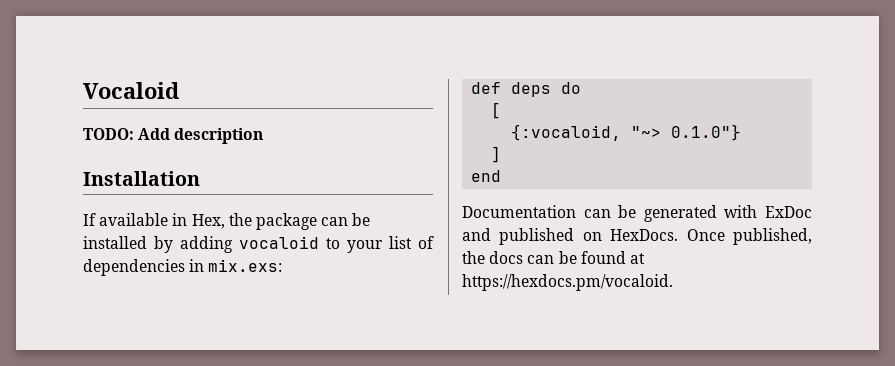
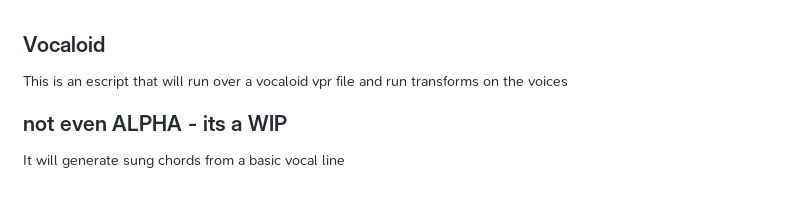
- TODO: Add description
- Installation
- If available in Hex, the package can be installed by adding vocaloid to your list of dependencies in mix.exs:
- def deps do
- [
- {:vocaloid, "~> 0.1.0"}
- ]
- end
- Documentation can be generated with ExDoc and published on HexDocs. Once published, the docs can be found at https://hexdocs.pm/vocaloid.
+ This is an escript that will run over a vocaloid vpr file and run transforms on the voices
+ not even ALPHA - its a WIP
+ It will generate sung chords from a basic vocal line

